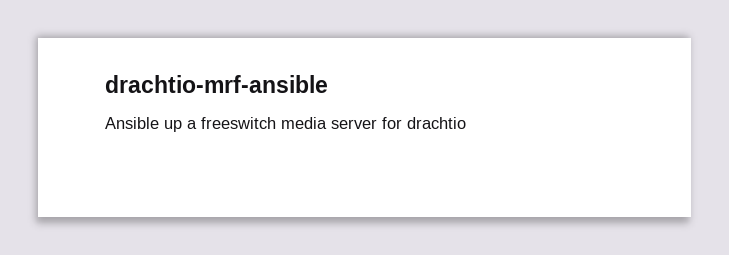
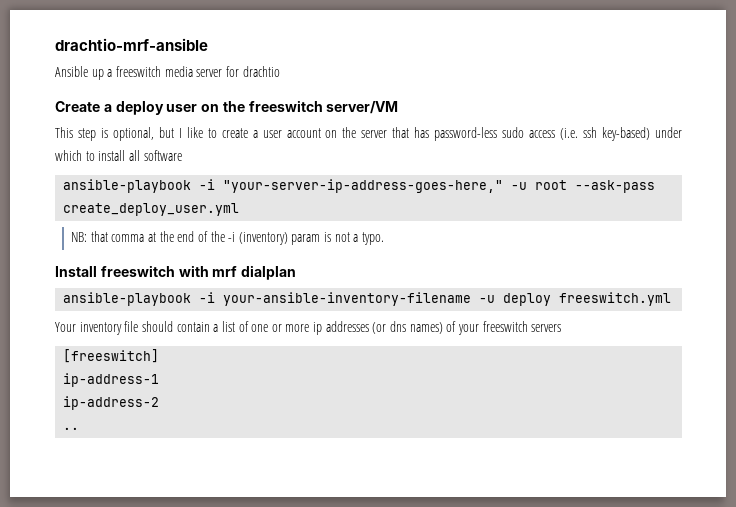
+ Create a deploy user on the freeswitch server/VM
+ This step is optional, but I like to create a user account on the server that has password-less sudo access (i.e. ssh key-based) under which to install all software
+ ansible-playbook -i "your-server-ip-address-goes-here," -u root --ask-pass create_deploy_user.yml
+ NB: that comma at the end of the -i (inventory) param is not a typo.
+ Install freeswitch with mrf dialplan
+ ansible-playbook -i your-ansible-inventory-filename -u deploy freeswitch.yml
+ Your inventory file should contain a list of one or more ip addresses (or dns names) of your freeswitch servers
+ [freeswitch]
+ ip-address-1
+ ip-address-2
+ ..

